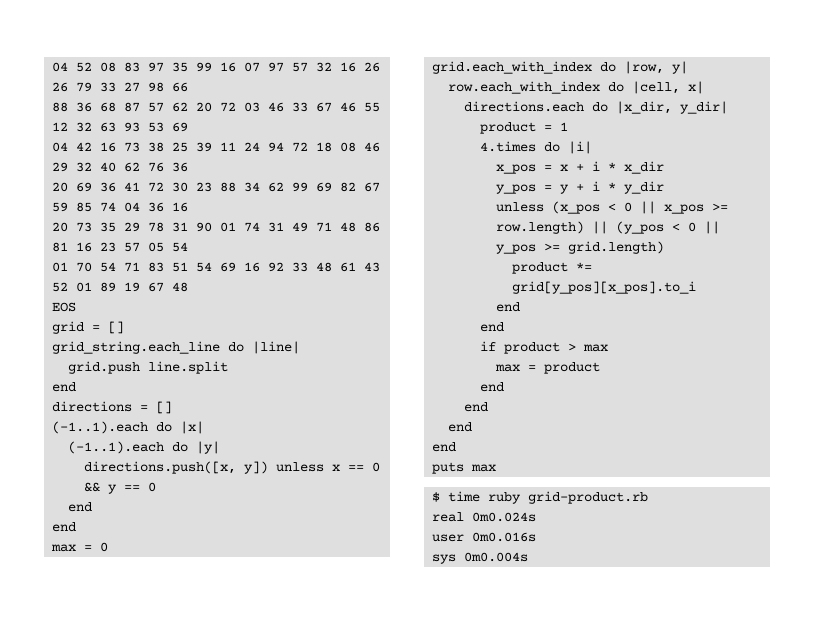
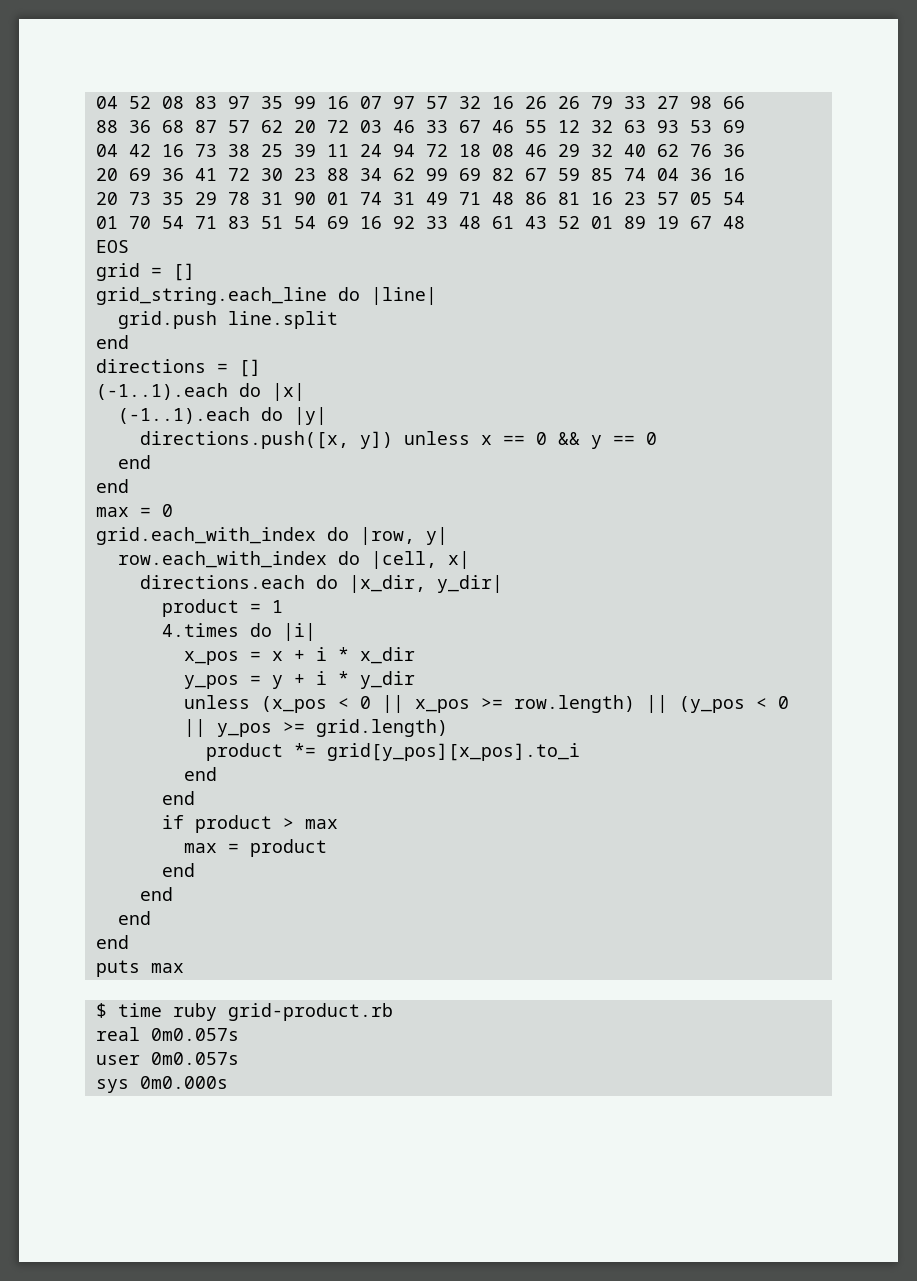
- real 0m0.024s
+ real 0m0.057s
- user 0m0.016s
+ user 0m0.057s
- sys 0m0.004s
+ sys 0m0.000s

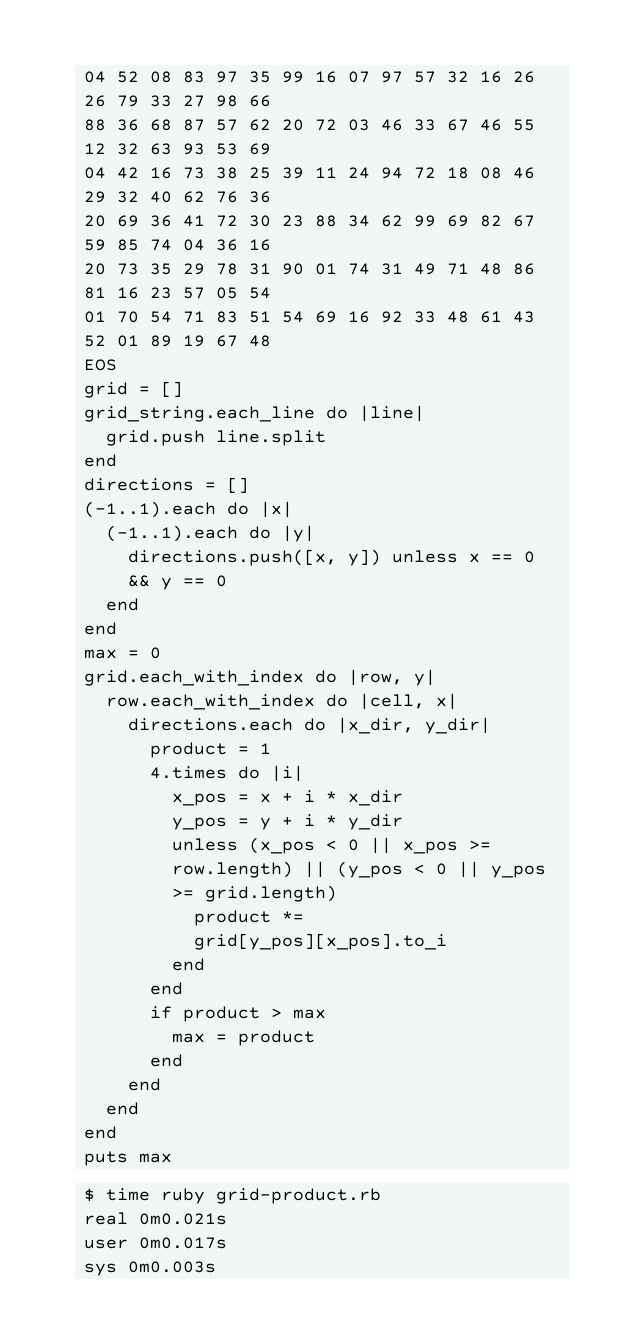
- real 0m0.057s
+ real 0m0.021s
- user 0m0.057s
+ user 0m0.017s
- sys 0m0.000s
+ sys 0m0.003s

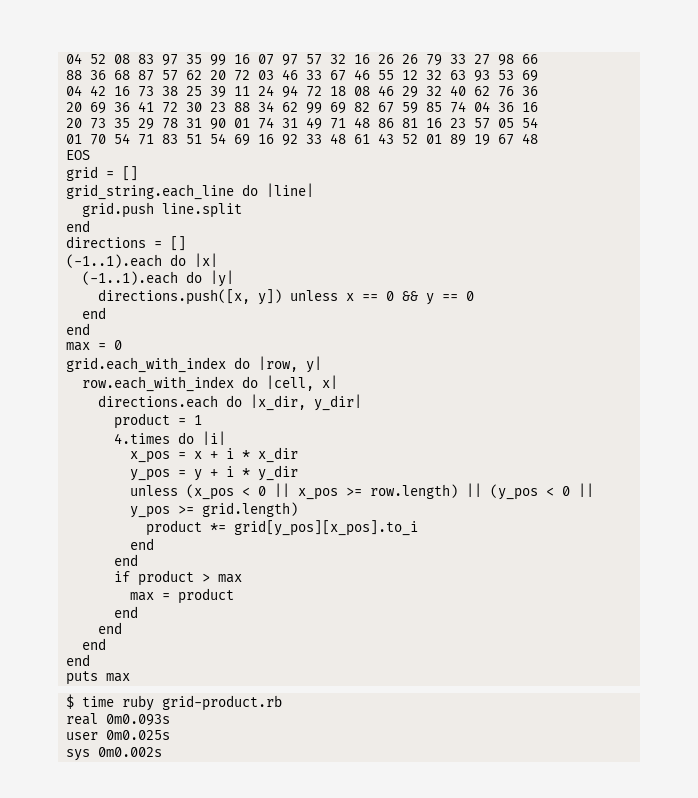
- real 0m0.021s
+ real 0m0.093s
- user 0m0.017s
+ user 0m0.025s
- sys 0m0.003s
+ sys 0m0.002s

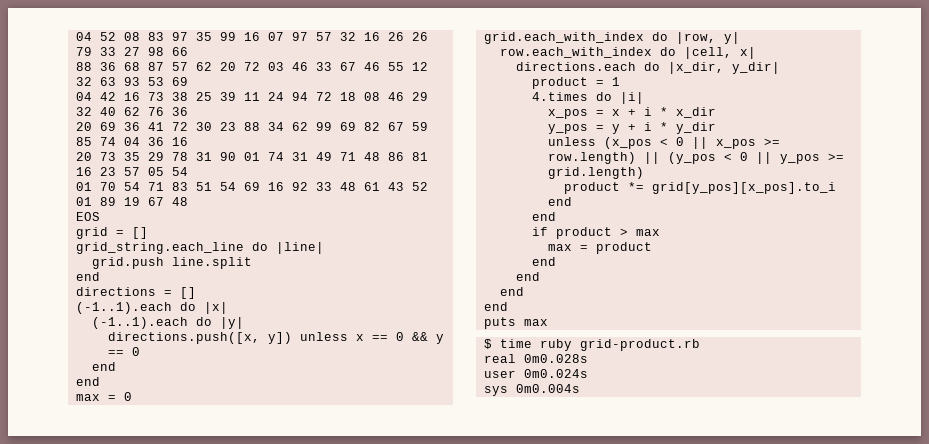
- real 0m0.093s
+ real 0m0.028s
- user 0m0.025s
+ user 0m0.024s
- sys 0m0.002s
+ sys 0m0.004s

